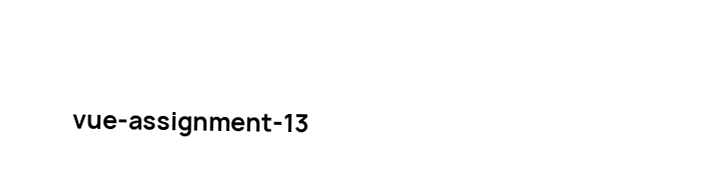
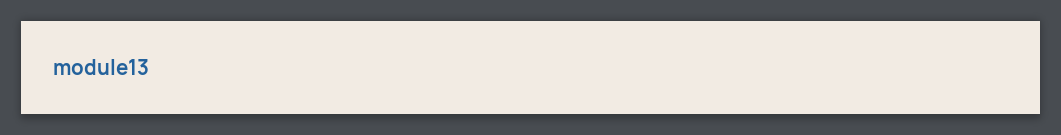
- vue-assignment-13
+ module13

